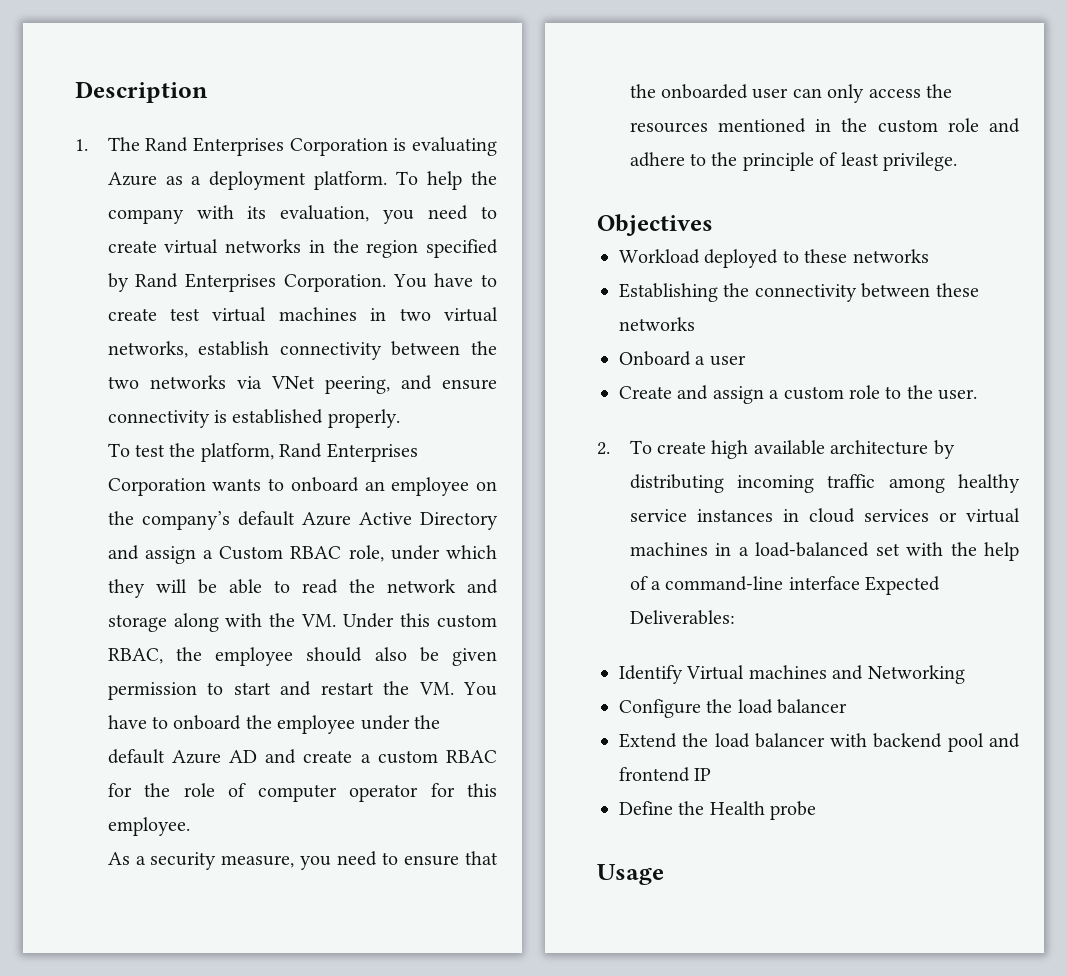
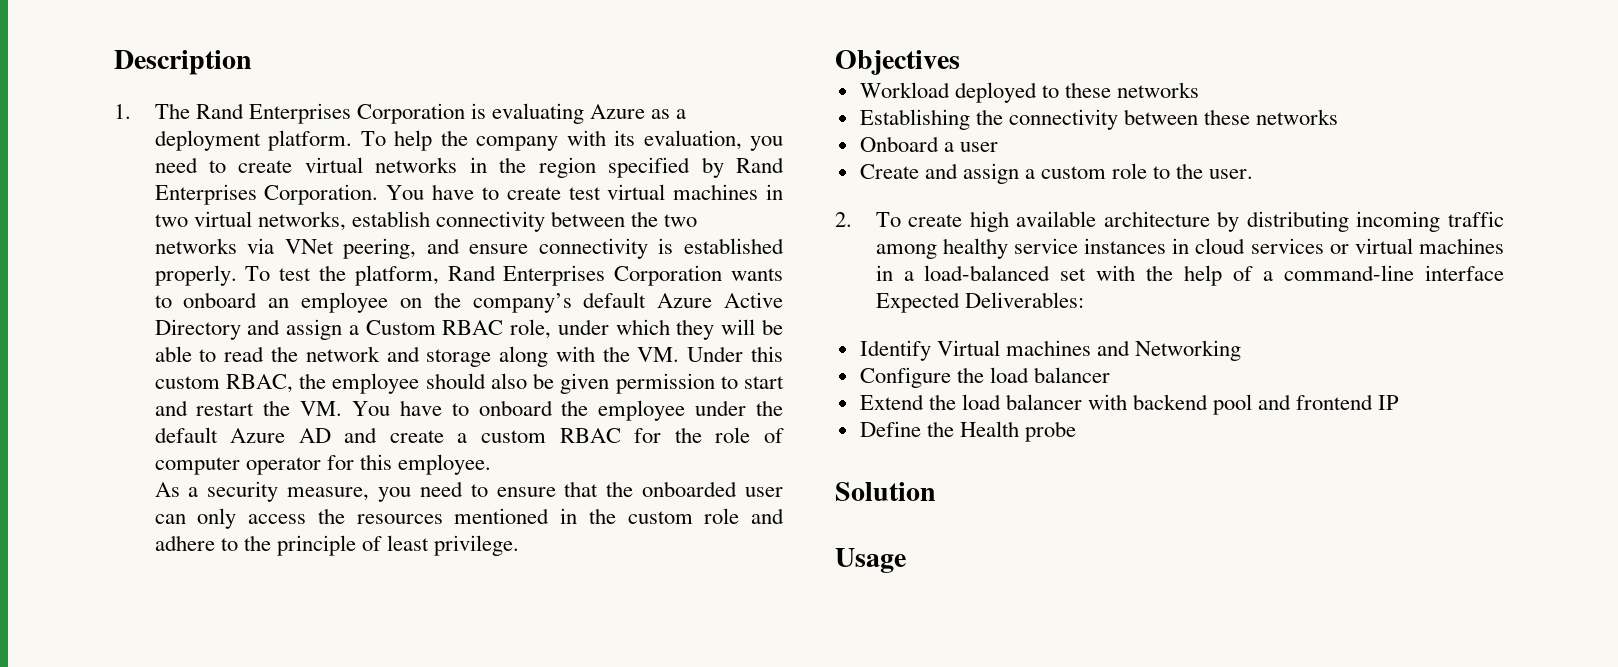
- You have to create test virtual machines in two virtual networks, establish connectivity between the two networks via VNet peering, and ensure connectivity is established properly.
- To test the platform, Rand Enterprises Corporation wants to onboard an employee on the company’s default Azure Active Directory and assign a Custom RBAC role, under which they will be able to read the network and storage along with the VM. Under this custom RBAC, the employee should also be given permission to start and restart the VM. You have to onboard the employee under the default Azure AD and create a custom RBAC for the role of computer operator for this employee.
+ You have to create test virtual machines in two virtual networks, establish connectivity between the two networks via VNet peering, and ensure connectivity is established properly. To test the platform, Rand Enterprises Corporation wants to onboard an employee on the company’s default Azure Active Directory and assign a Custom RBAC role, under which they will be able to read the network and storage along with the VM. Under this custom RBAC, the employee should also be given permission to start and restart the VM. You have to onboard the employee under the default Azure AD and create a custom RBAC for the role of computer operator for this employee.
+ Solution

